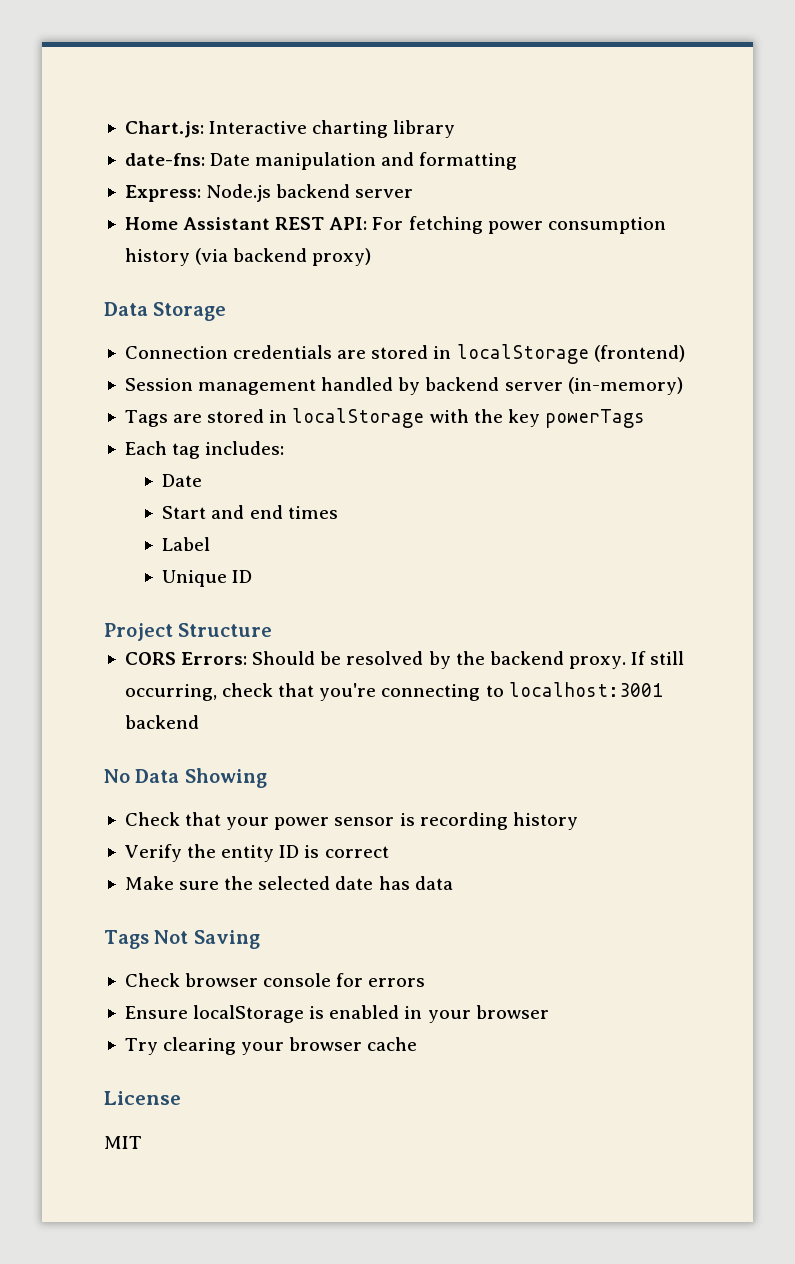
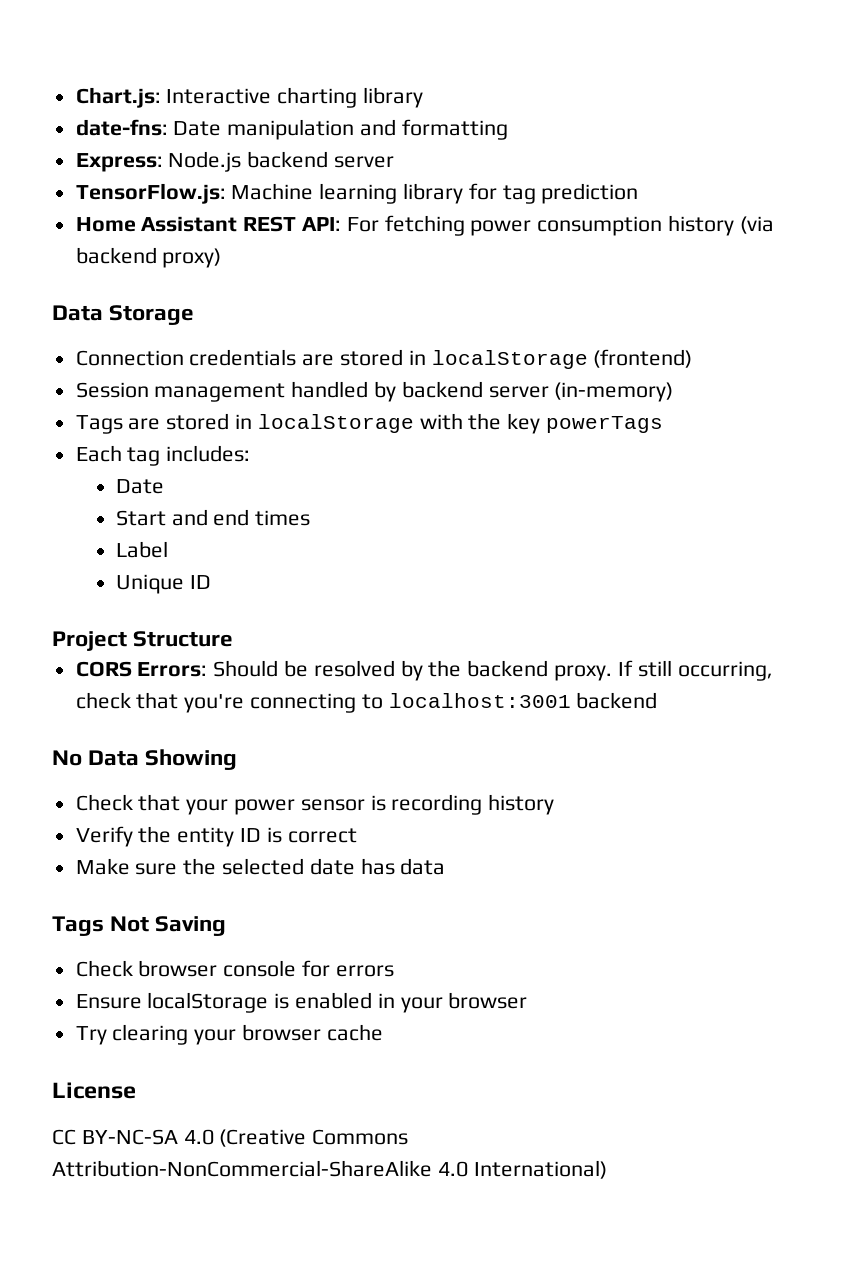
+ TensorFlow.js: Machine learning library for tag prediction
- MIT
+ CC BY-NC-SA 4.0 (Creative Commons Attribution-NonCommercial-ShareAlike 4.0 International)

